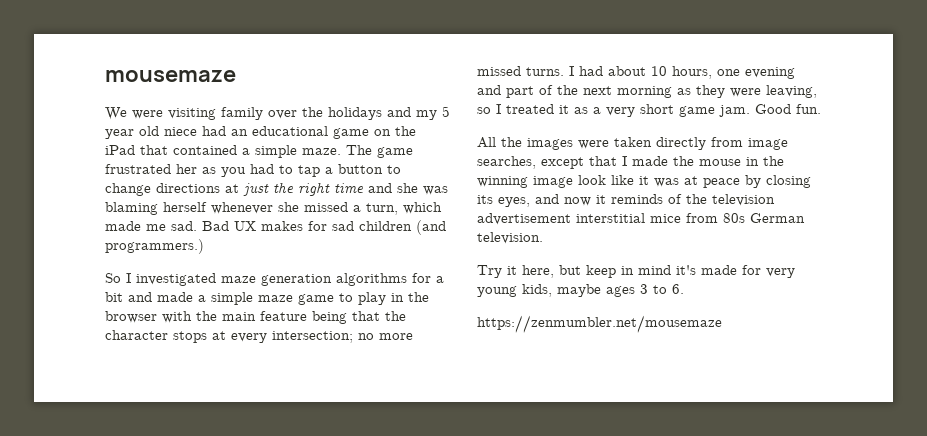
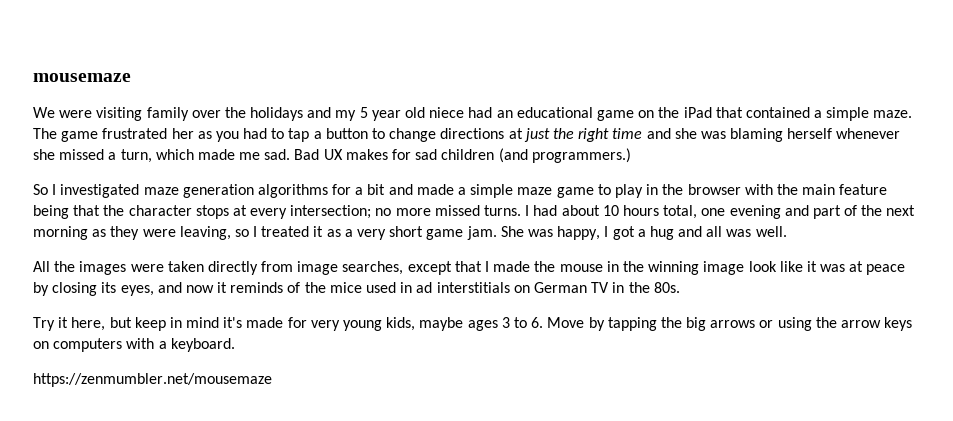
- I had about 10 hours, one evening and part of the next morning as they were leaving, so I treated it as a very short game jam.
+ I had about 10 hours total, one evening and part of the next morning as they were leaving, so I treated it as a very short game jam.
- Good fun.
+ She was happy, I got a hug and all was well.
- All the images were taken directly from image searches, except that I made the mouse in the winning image look like it was at peace by closing its eyes, and now it reminds of the television advertisement interstitial mice from 80s German television.
+ All the images were taken directly from image searches, except that I made the mouse in the winning image look like it was at peace by closing its eyes, and now it reminds of the mice used in ad interstitials on German TV in the 80s.
- Try it here, but keep in mind it's made for very young kids, maybe ages 3 to 6.
+ Try it here, but keep in mind it's made for very young kids, maybe ages 3 to 6. Move by tapping the big arrows or using the arrow keys on computers with a keyboard.

